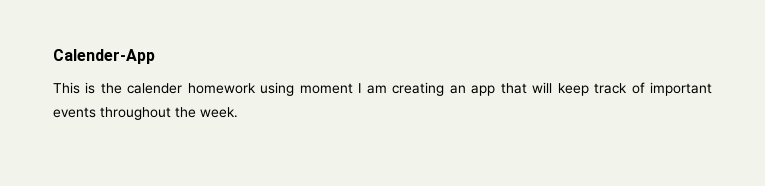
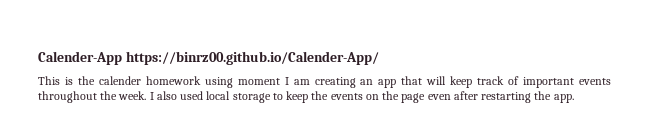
- Calender-App
+ Calender-App https://binrz00.github.io/Calender-App/
+ I also used local storage to keep the events on the page even after restarting the app.

